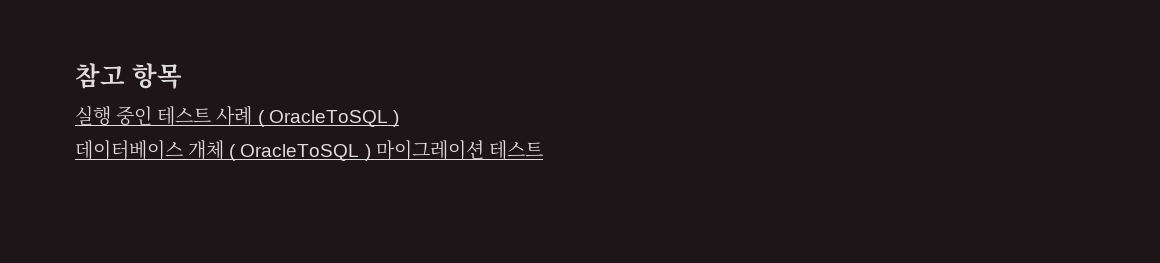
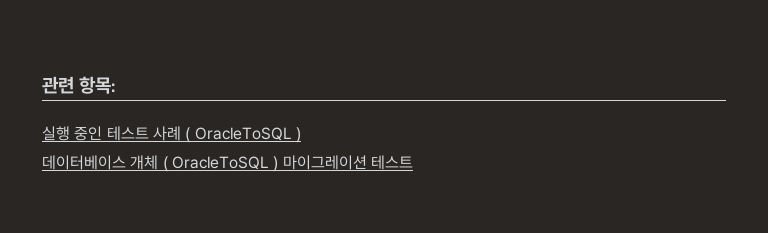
- 참고 항목
+ 관련 항목:

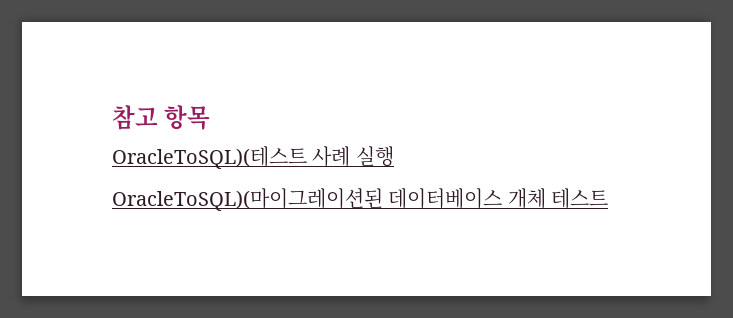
- 관련 항목:
- 실행 중인 테스트 사례 ( OracleToSQL )
- 데이터베이스 개체 ( OracleToSQL ) 마이그레이션 테스트
+ 참고 항목
+ OracleToSQL)(테스트 사례 실행
+ OracleToSQL)(마이그레이션된 데이터베이스 개체 테스트

